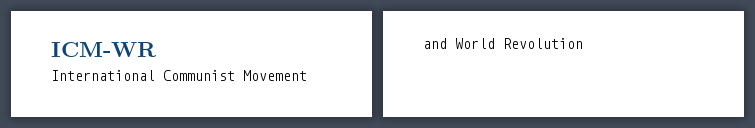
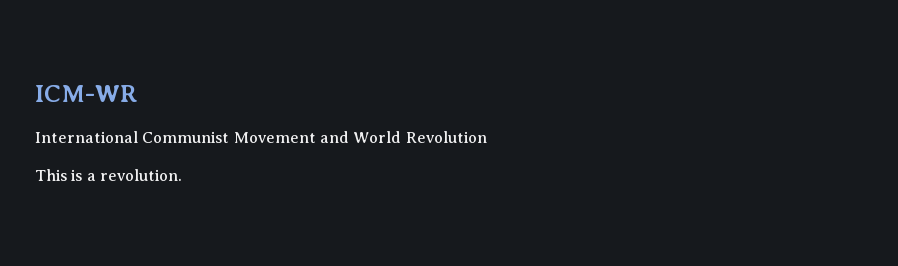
+ This is a revolution.

